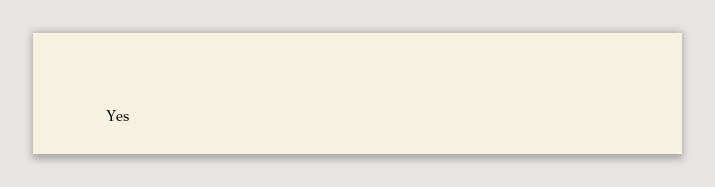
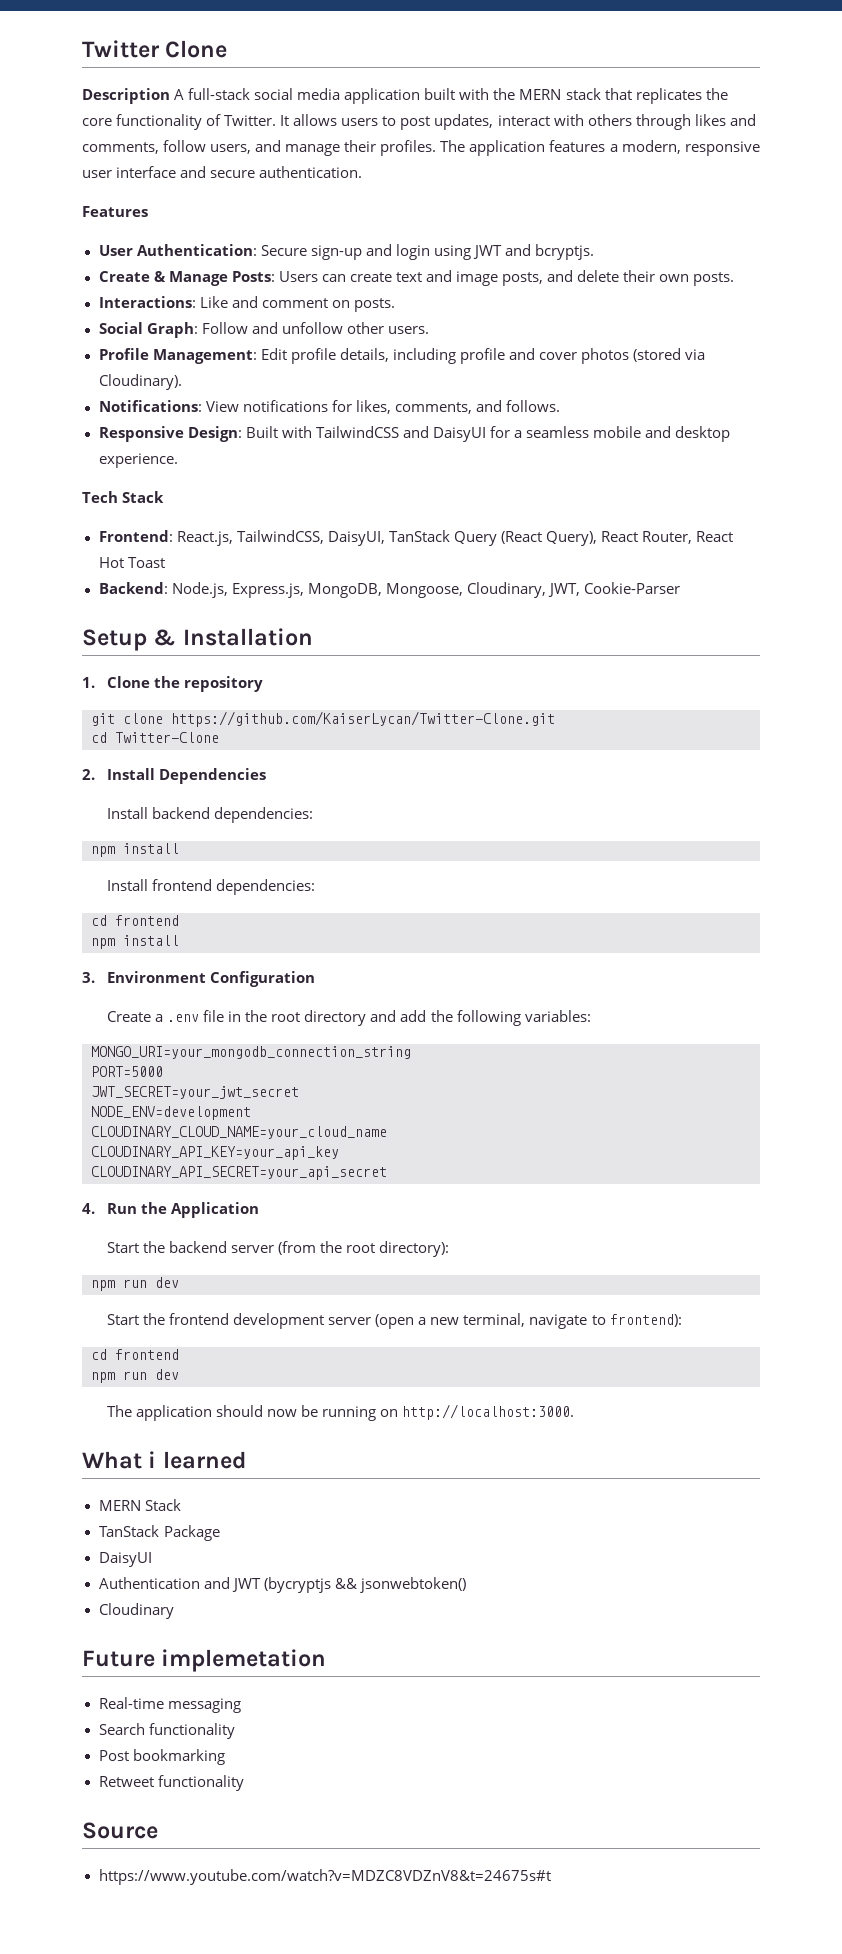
- Yes
+ Twitter Clone
+ Description A full-stack social media application built with the MERN stack that replicates the core functionality of Twitter. It allows users to post updates, interact with others through likes and comments, follow users, and manage their profiles. The application features a modern, responsive user interface and secure authentication.
+ Features
+ User Authentication: Secure sign-up and login using JWT and bcryptjs.
+ Create & Manage Posts: Users can create text and image posts, and delete their own posts.
+ Interactions: Like and comment on posts.
+ Social Graph: Follow and unfollow other users.
+ Profile Management: Edit profile details, including profile and cover photos (stored via Cloudinary).
+ Notifications: View notifications for likes, comments, and follows.
+ Responsive Design: Built with TailwindCSS and DaisyUI for a seamless mobile and desktop experience.
+ Tech Stack
+ Frontend: React.js, TailwindCSS, DaisyUI, TanStack Query (React Query), React Router, React Hot Toast
+ Backend: Node.js, Express.js, MongoDB, Mongoose, Cloudinary, JWT, Cookie-Parser
+ Setup & Installation
+ 1. Clone the repository
+ git clone https://github.com/KaiserLycan/Twitter-Clone.git
+ cd Twitter-Clone
+ 2. Install Dependencies
+ Install backend dependencies:
+ npm install
+ Install frontend dependencies:
+ cd frontend
+ npm install
+ 3. Environment Configuration
+ Create a .env file in the root directory and add the following variables:
+ MONGO_URI=your_mongodb_connection_string
+ PORT=5000
+ JWT_SECRET=your_jwt_secret
+ NODE_ENV=development
+ CLOUDINARY_CLOUD_NAME=your_cloud_name
+ CLOUDINARY_API_KEY=your_api_key
+ CLOUDINARY_API_SECRET=your_api_secret
+ 4. Run the Application
+ Start the backend server (from the root directory):
+ npm run dev
+ Start the frontend development server (open a new terminal, navigate to frontend):
+ cd frontend
+ npm run dev
+ The application should now be running on http://localhost:3000.
+ What i learned
+ MERN Stack
+ TanStack Package
+ DaisyUI
+ Authentication and JWT (bycryptjs && jsonwebtoken()
+ Cloudinary
+ Future implemetation
+ Real-time messaging
+ Search functionality
+ Post bookmarking
+ Retweet functionality
+ Source
+ https://www.youtube.com/watch?v=MDZC8VDZnV8&t=24675s#t

